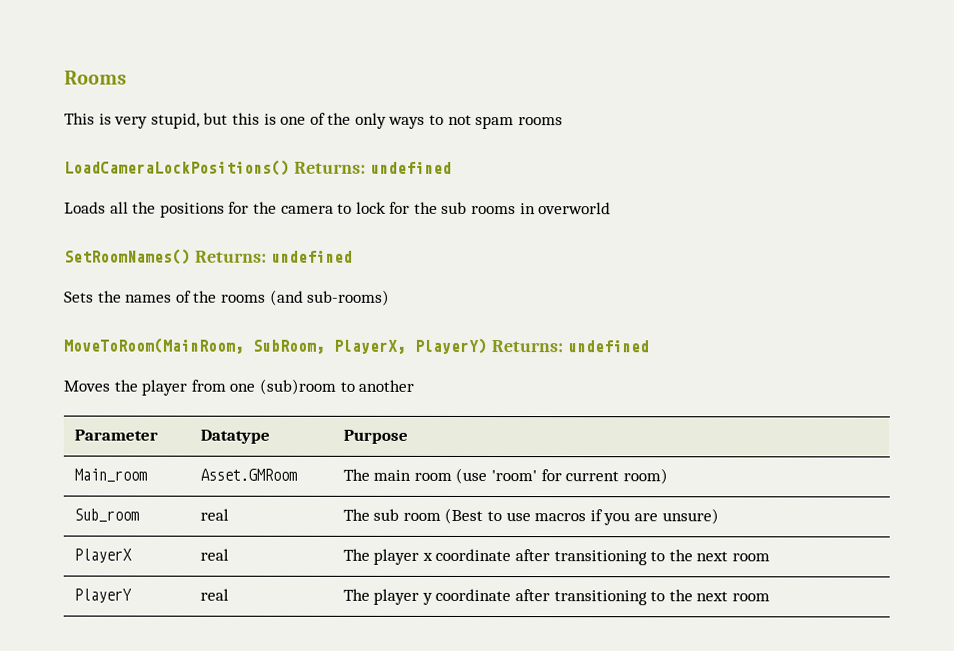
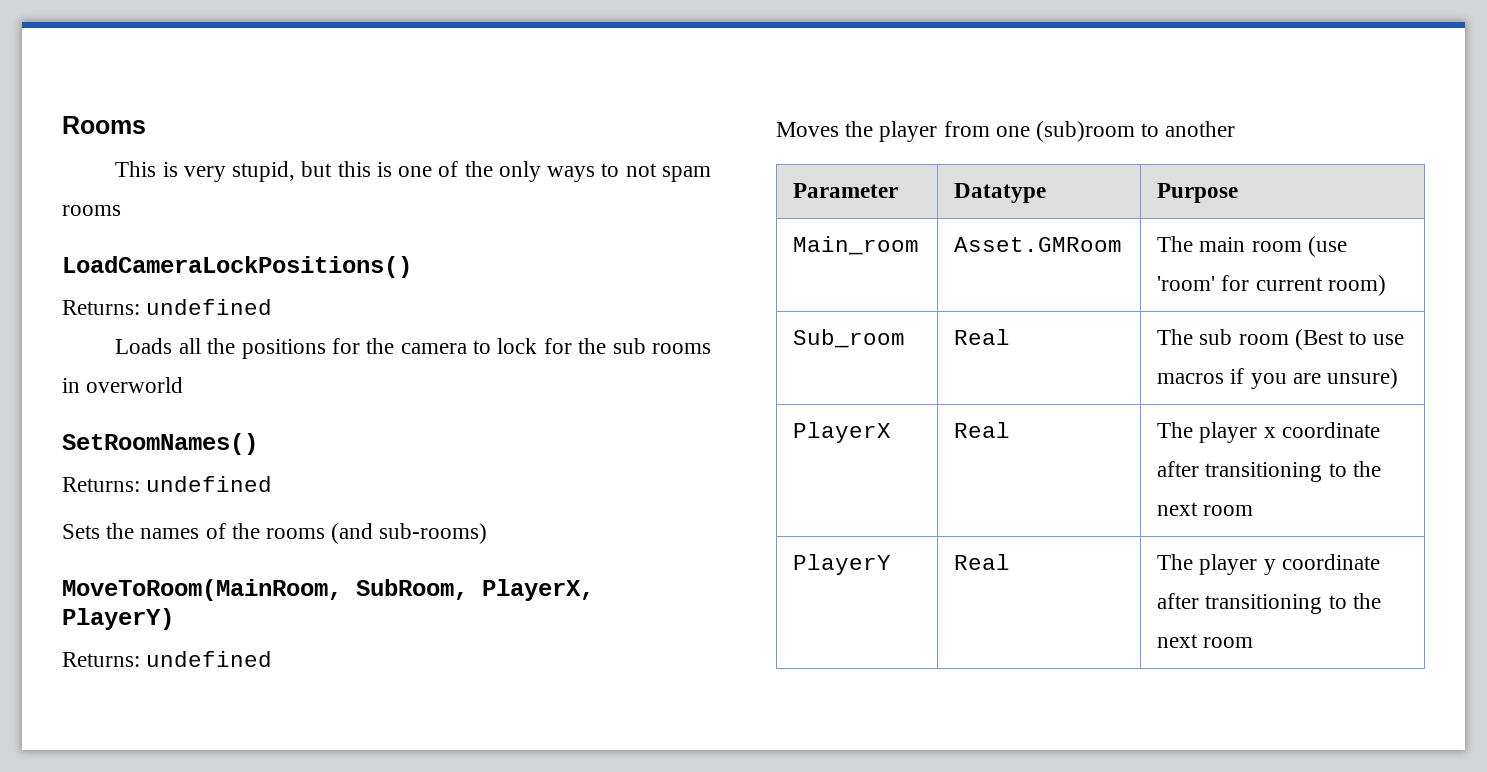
- LoadCameraLockPositions() Returns: undefined
+ LoadCameraLockPositions()
+ Returns: undefined
- SetRoomNames() Returns: undefined
+ SetRoomNames()
+ Returns: undefined
- MoveToRoom(MainRoom, SubRoom, PlayerX, PlayerY) Returns: undefined
+ MoveToRoom(MainRoom, SubRoom, PlayerX, PlayerY)
+ Returns: undefined
- Sub_room | real | The sub room (Best to use macros if you are unsure)
+ Sub_room | Real | The sub room (Best to use macros if you are unsure)
- PlayerX | real | The player x coordinate after transitioning to the next room
+ PlayerX | Real | The player x coordinate after transitioning to the next room
- PlayerY | real | The player y coordinate after transitioning to the next room
+ PlayerY | Real | The player y coordinate after transitioning to the next room

